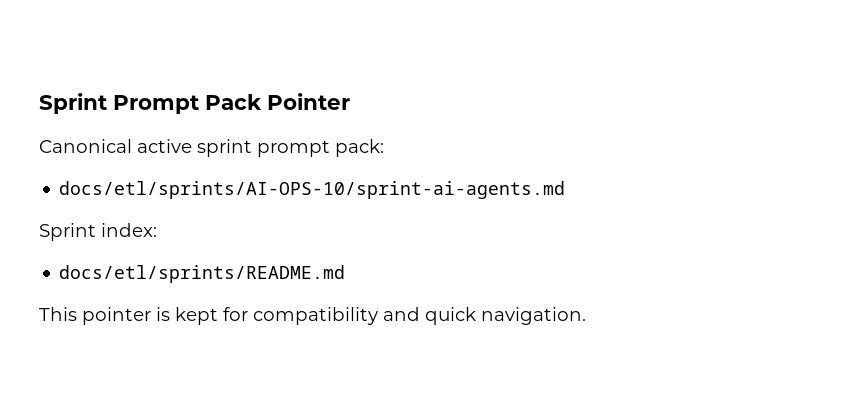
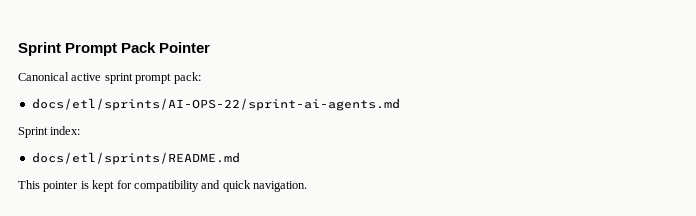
- docs/etl/sprints/AI-OPS-10/sprint-ai-agents.md
+ docs/etl/sprints/AI-OPS-22/sprint-ai-agents.md

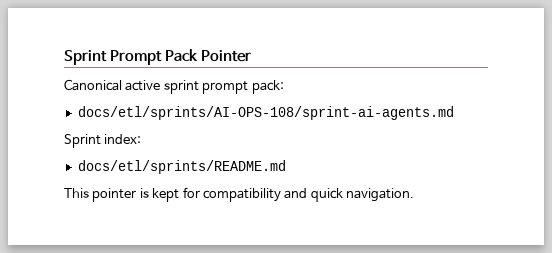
- docs/etl/sprints/AI-OPS-22/sprint-ai-agents.md
+ docs/etl/sprints/AI-OPS-108/sprint-ai-agents.md

